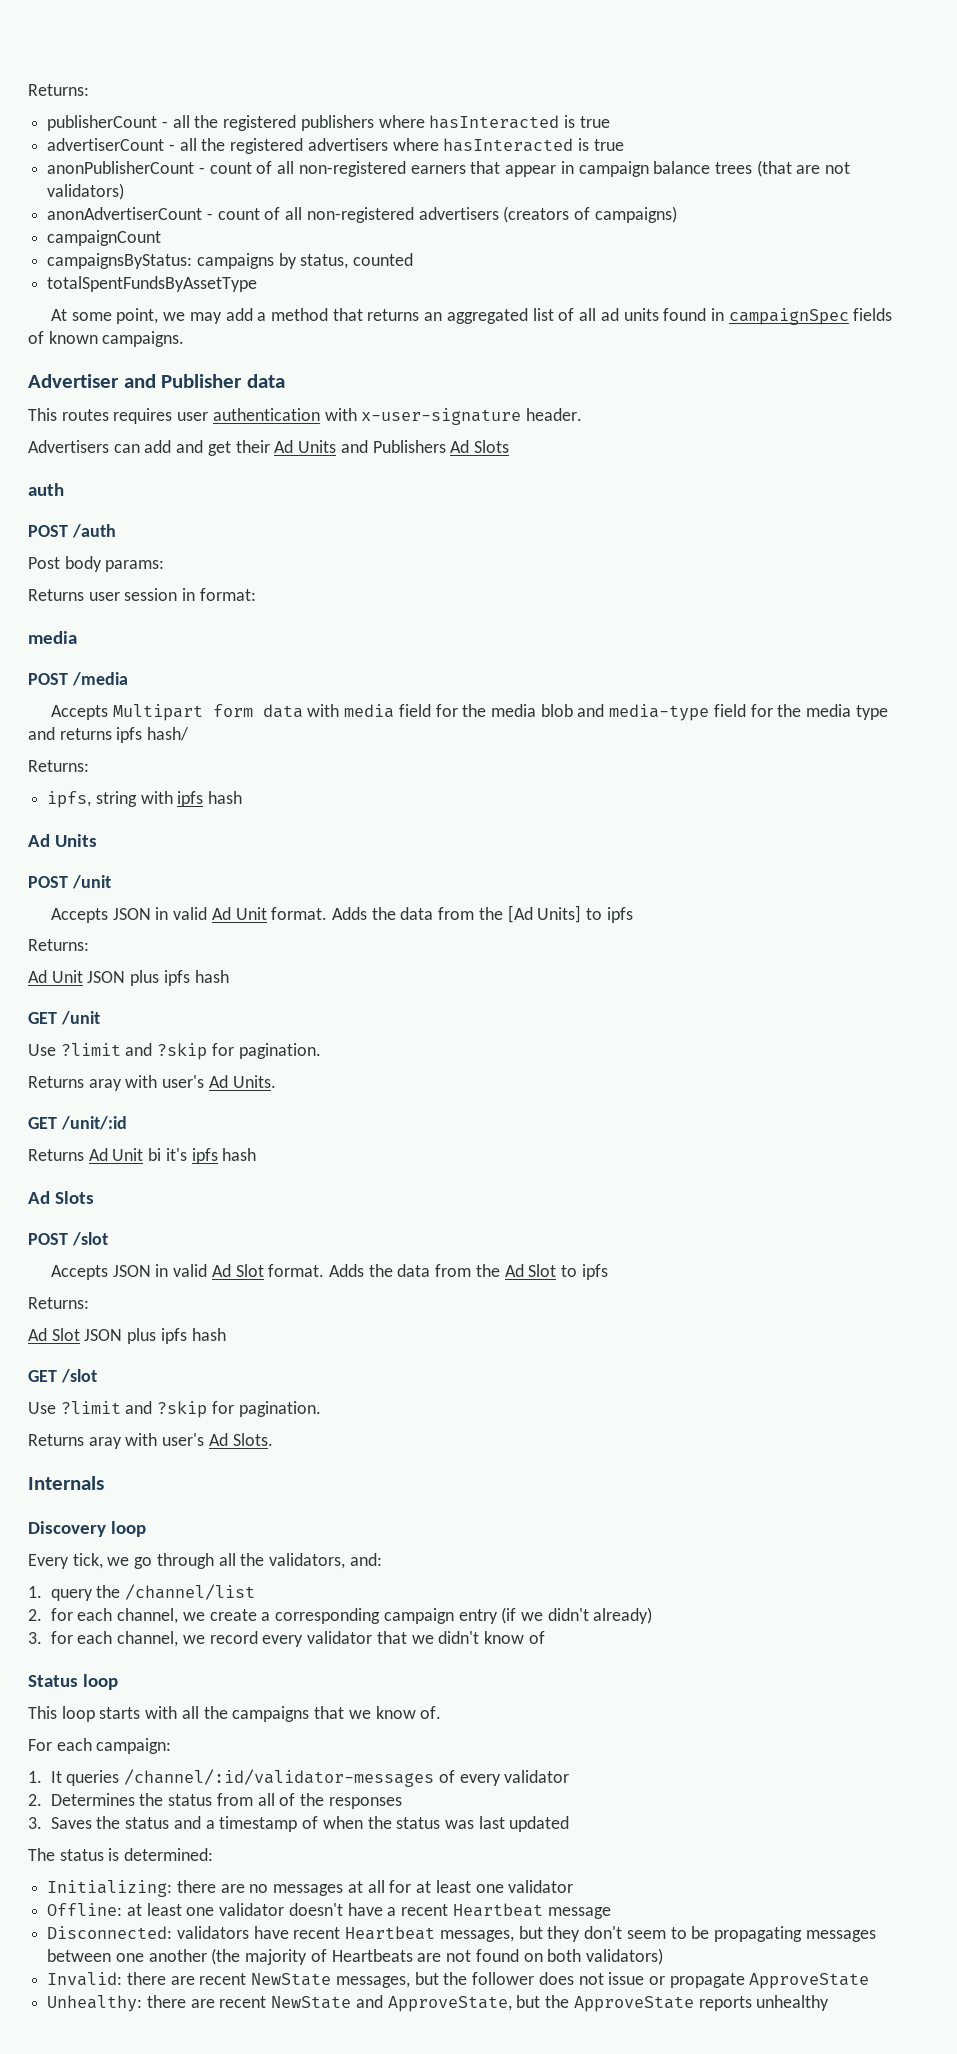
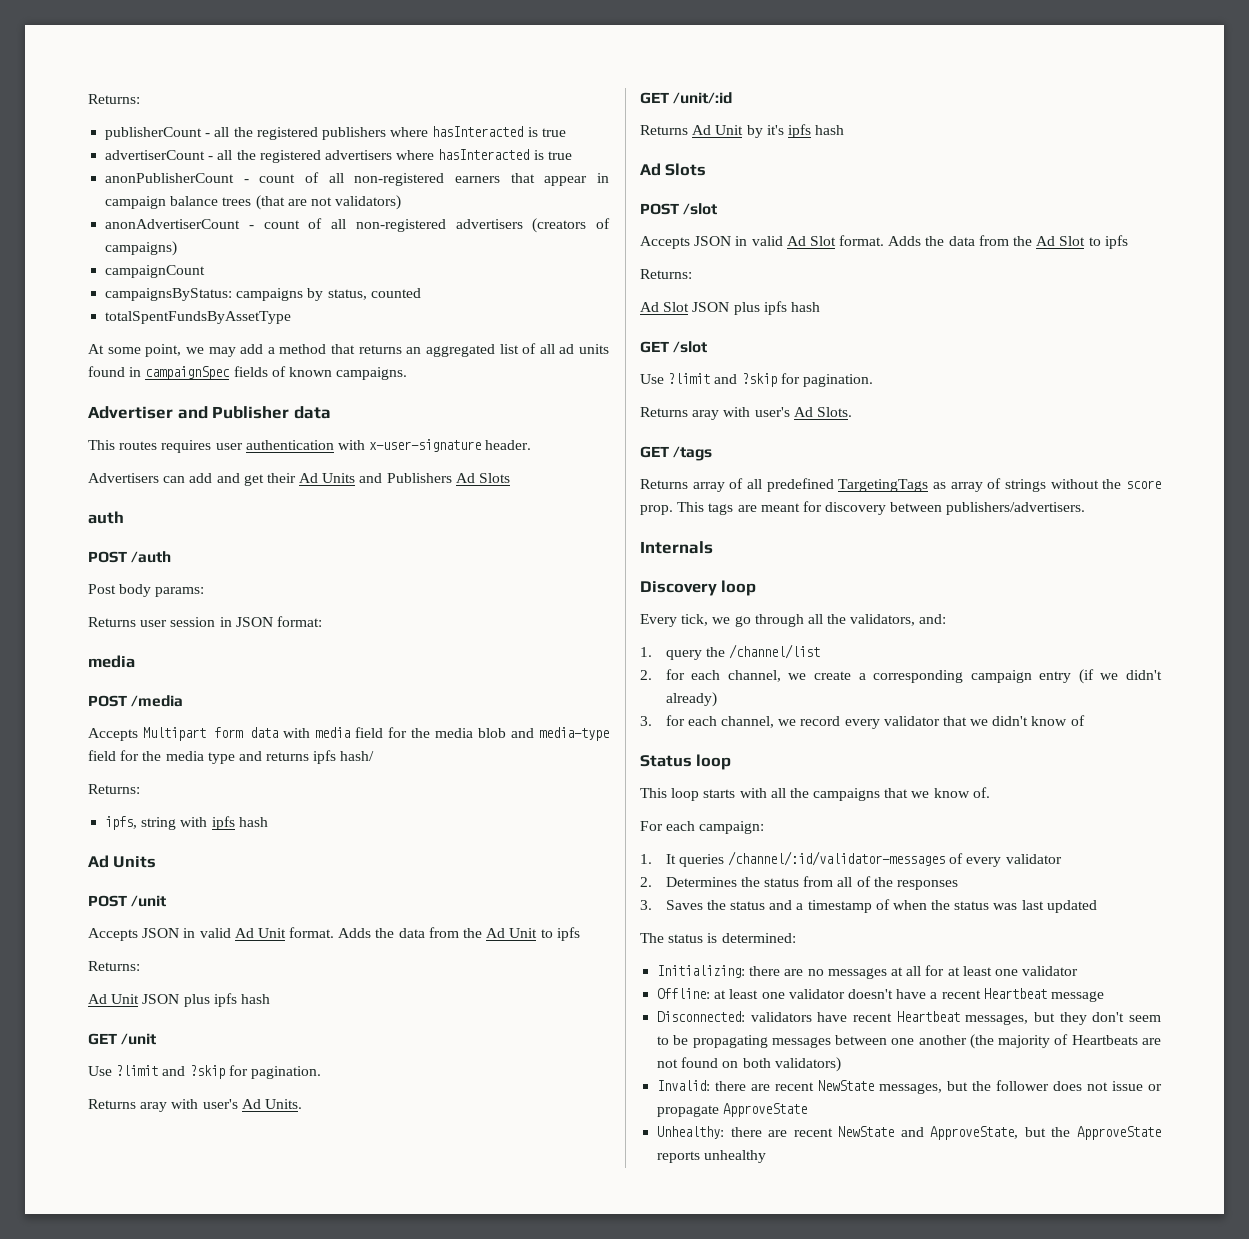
- Returns user session in format:
+ Returns user session in JSON format:
- Adds the data from the [Ad Units] to ipfs
+ Adds the data from the Ad Unit to ipfs
- Returns Ad Unit bi it's ipfs hash
+ Returns Ad Unit by it's ipfs hash
+ GET /tags
+ Returns array of all predefined TargetingTags as array of strings without the score prop. This tags are meant for discovery between publishers/advertisers.

